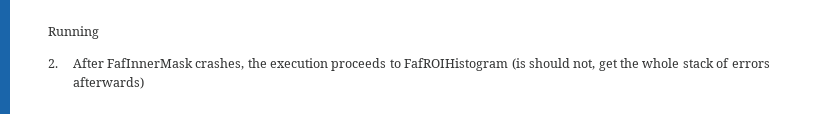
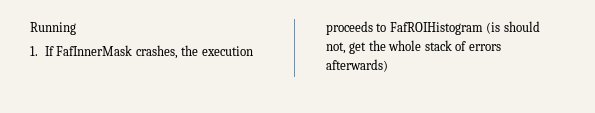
- 2. After FafInnerMask crashes, the execution proceeds to FafROIHistogram (is should not, get the whole stack of errors afterwards)
+ 1. If FafInnerMask crashes, the execution proceeds to FafROIHistogram (is should not, get the whole stack of errors afterwards)

